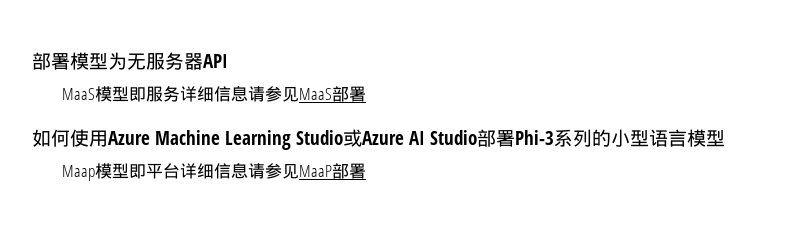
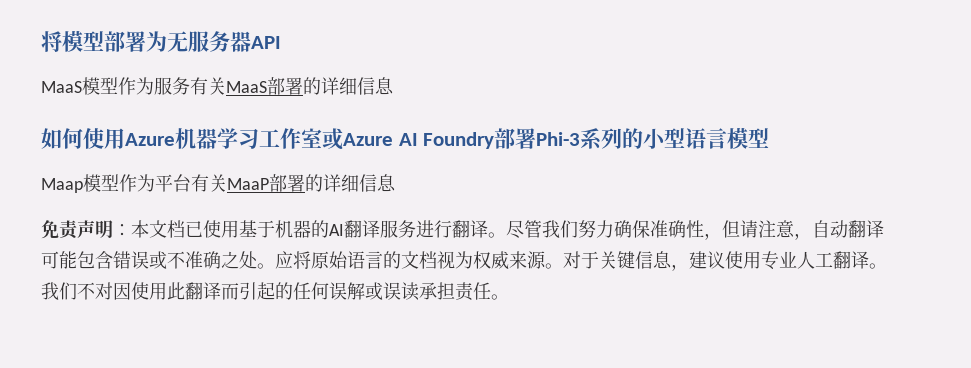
- 部署模型为无服务器API
+ 将模型部署为无服务器API
- MaaS模型即服务详细信息请参见MaaS部署
+ MaaS模型作为服务有关MaaS部署的详细信息
- 如何使用Azure Machine Learning Studio或Azure AI Studio部署Phi-3系列的小型语言模型
+ 如何使用Azure机器学习工作室或Azure AI Foundry部署Phi-3系列的小型语言模型
- Maap模型即平台详细信息请参见MaaP部署
+ Maap模型作为平台有关MaaP部署的详细信息
+ 免责声明：本文档已使用基于机器的AI翻译服务进行翻译。尽管我们努力确保准确性，但请注意，自动翻译可能包含错误或不准确之处。应将原始语言的文档视为权威来源。对于关键信息，建议使用专业人工翻译。我们不对因使用此翻译而引起的任何误解或误读承担责任。

